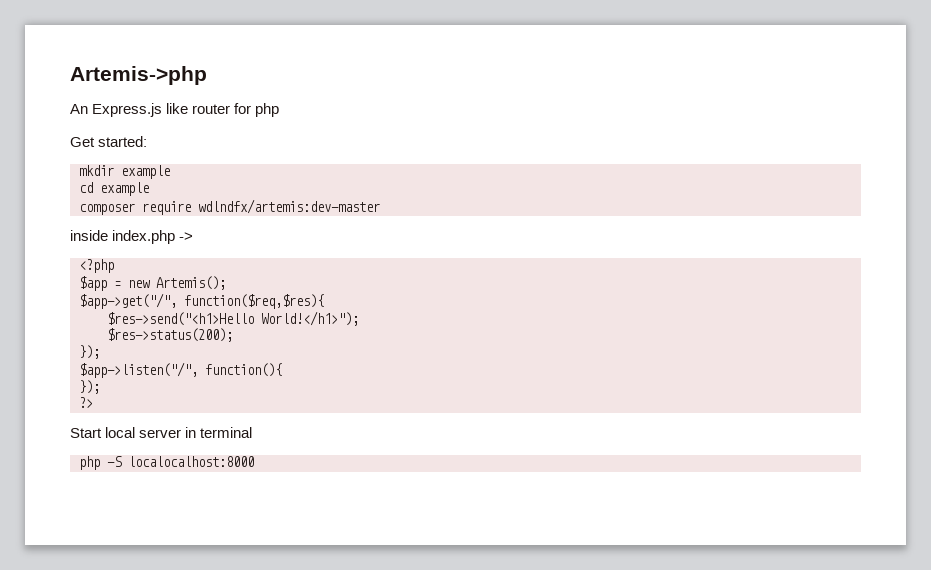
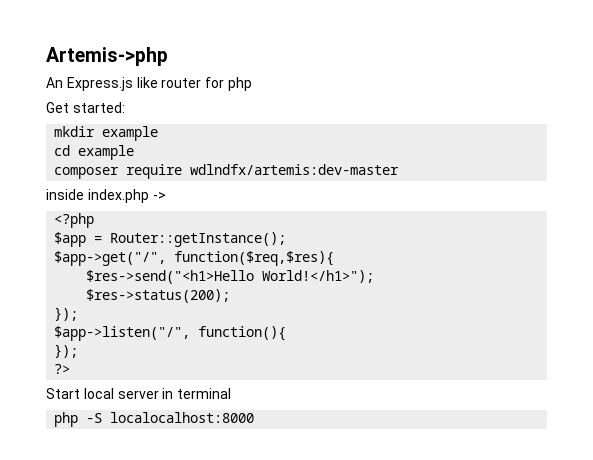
- $app = new Artemis();
+ $app = Router::getInstance();

